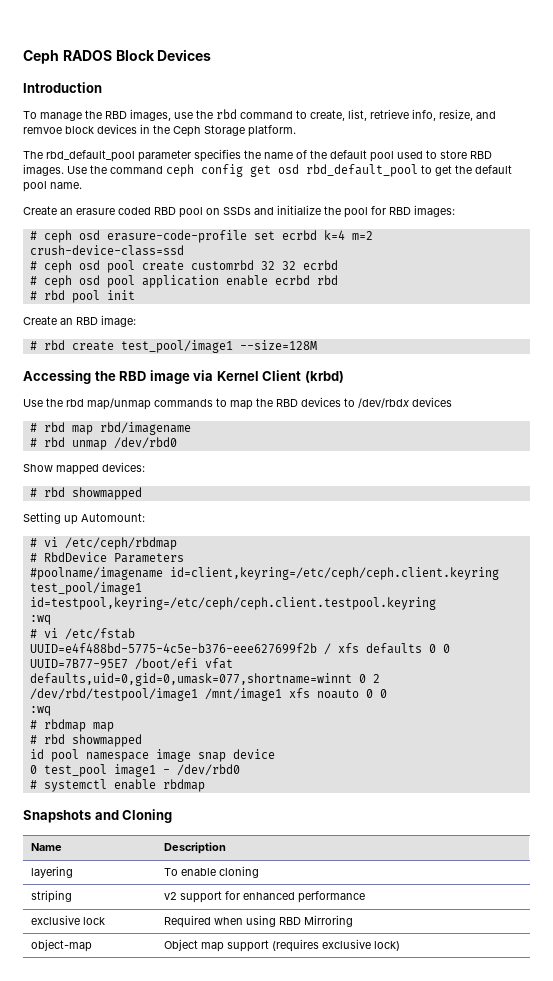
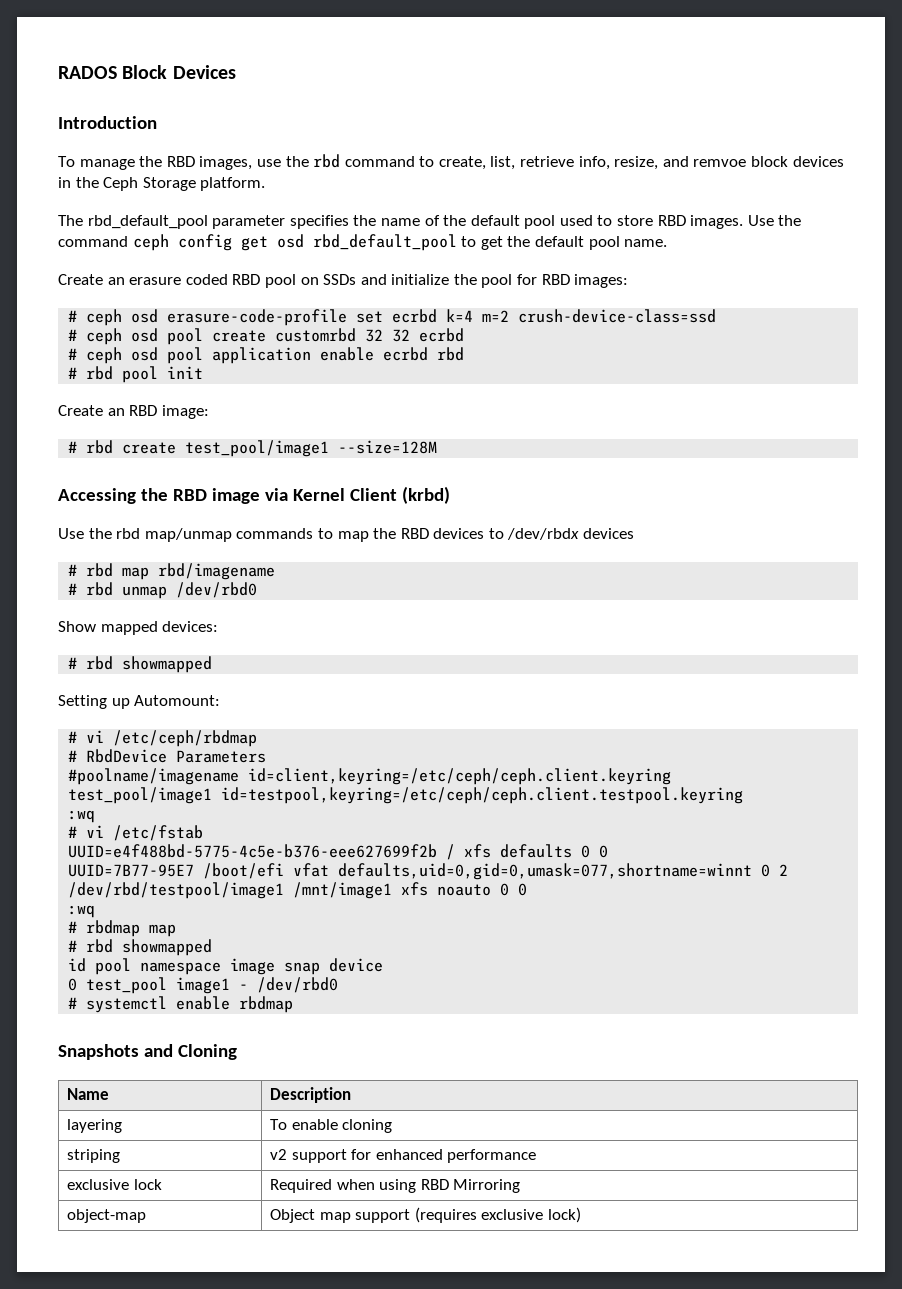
- Ceph RADOS Block Devices
+ RADOS Block Devices

